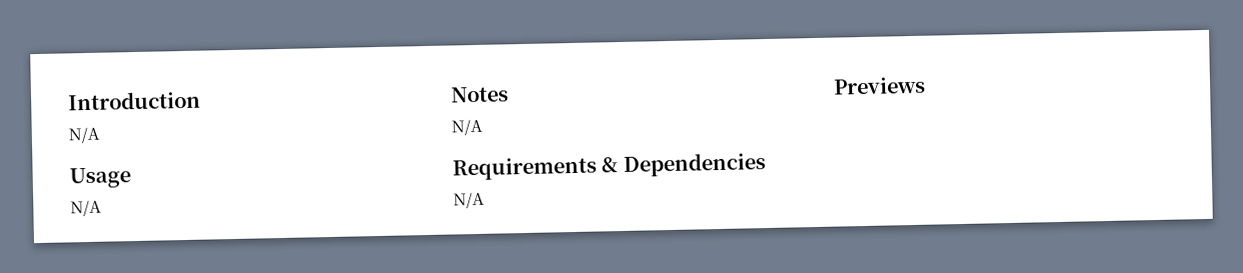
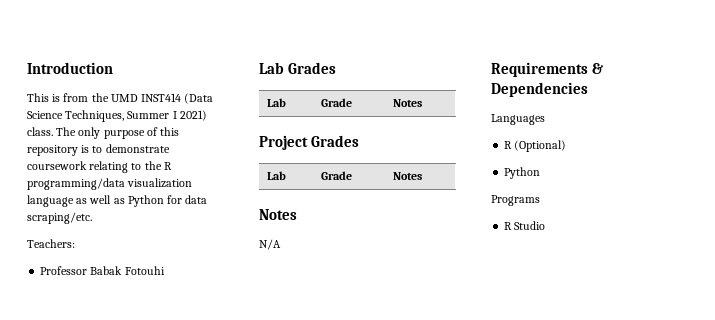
  Introduction
- N/A
- Usage
- N/A
+ This is from the UMD INST414 (Data Science Techniques, Summer I 2021) class. The only purpose of this repository is to demonstrate coursework relating to the R programming/data visualization language as well as Python for data scraping/etc.
+ Teachers:
+ Professor Babak Fotouhi
+ Lab Grades
+ Lab | Grade | Notes
+ Project Grades
+ Lab | Grade | Notes
  Requirements & Dependencies
- N/A
- Previews
+ Languages
+ R (Optional)
+ Python
+ Programs
+ R Studio

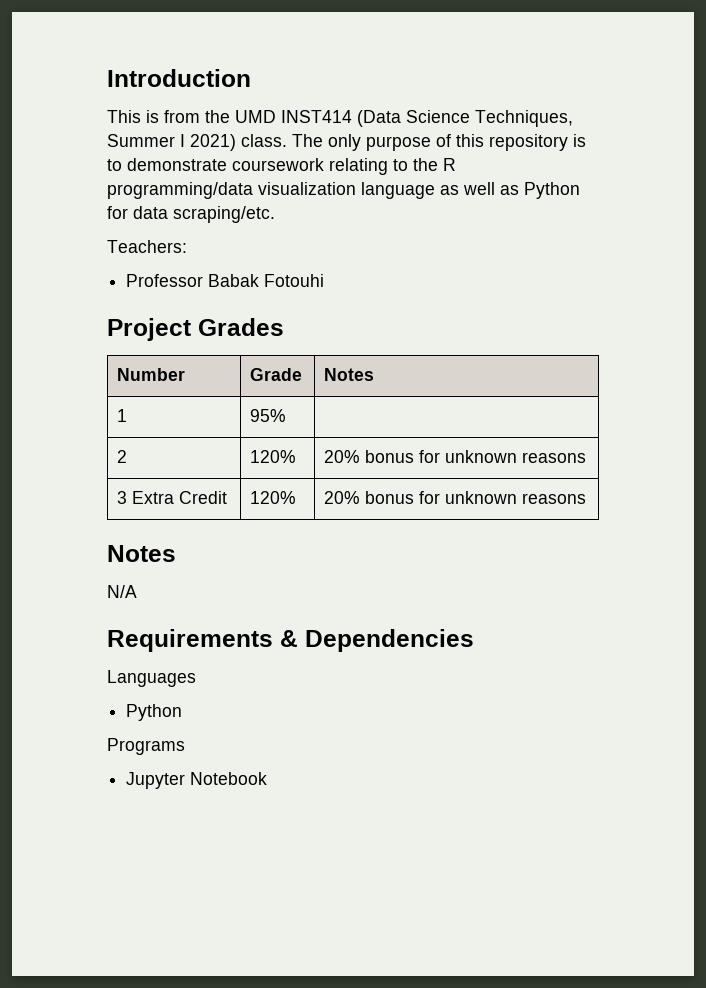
- Lab Grades
- Lab | Grade | Notes
  Project Grades
- Lab | Grade | Notes
+ Number | Grade | Notes
+ 1 | 95% |
+ 2 | 120% | 20% bonus for unknown reasons
+ 3 Extra Credit | 120% | 20% bonus for unknown reasons
- R (Optional)
- R Studio
+ Jupyter Notebook

